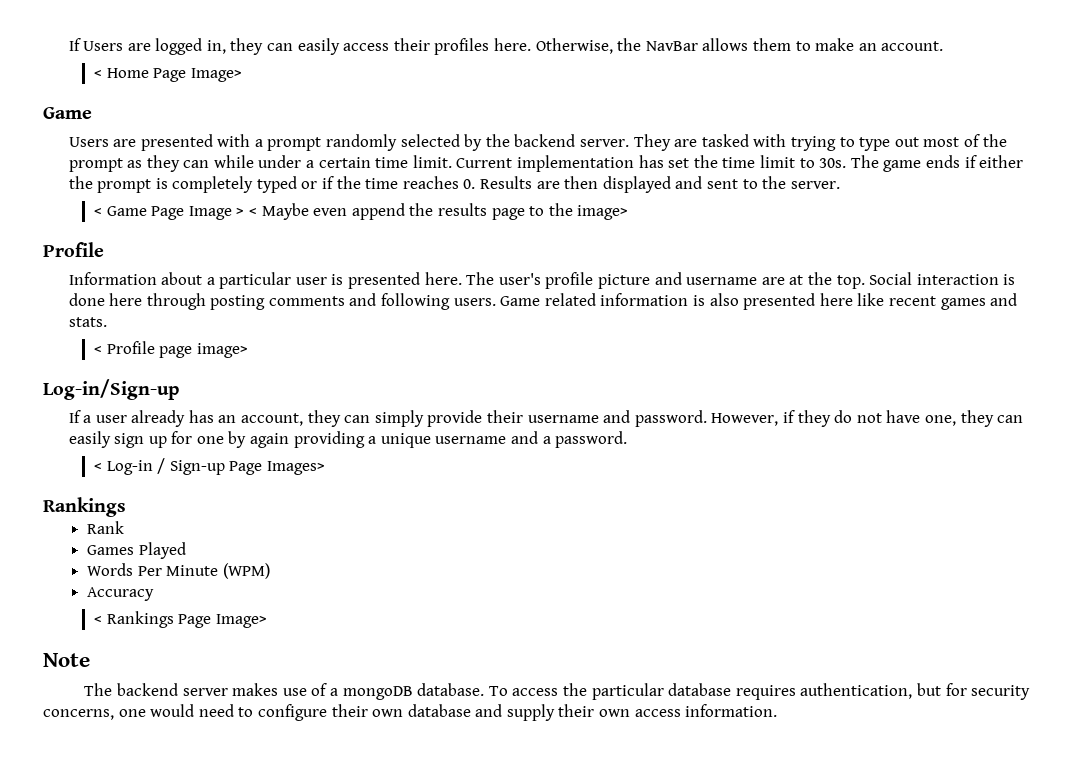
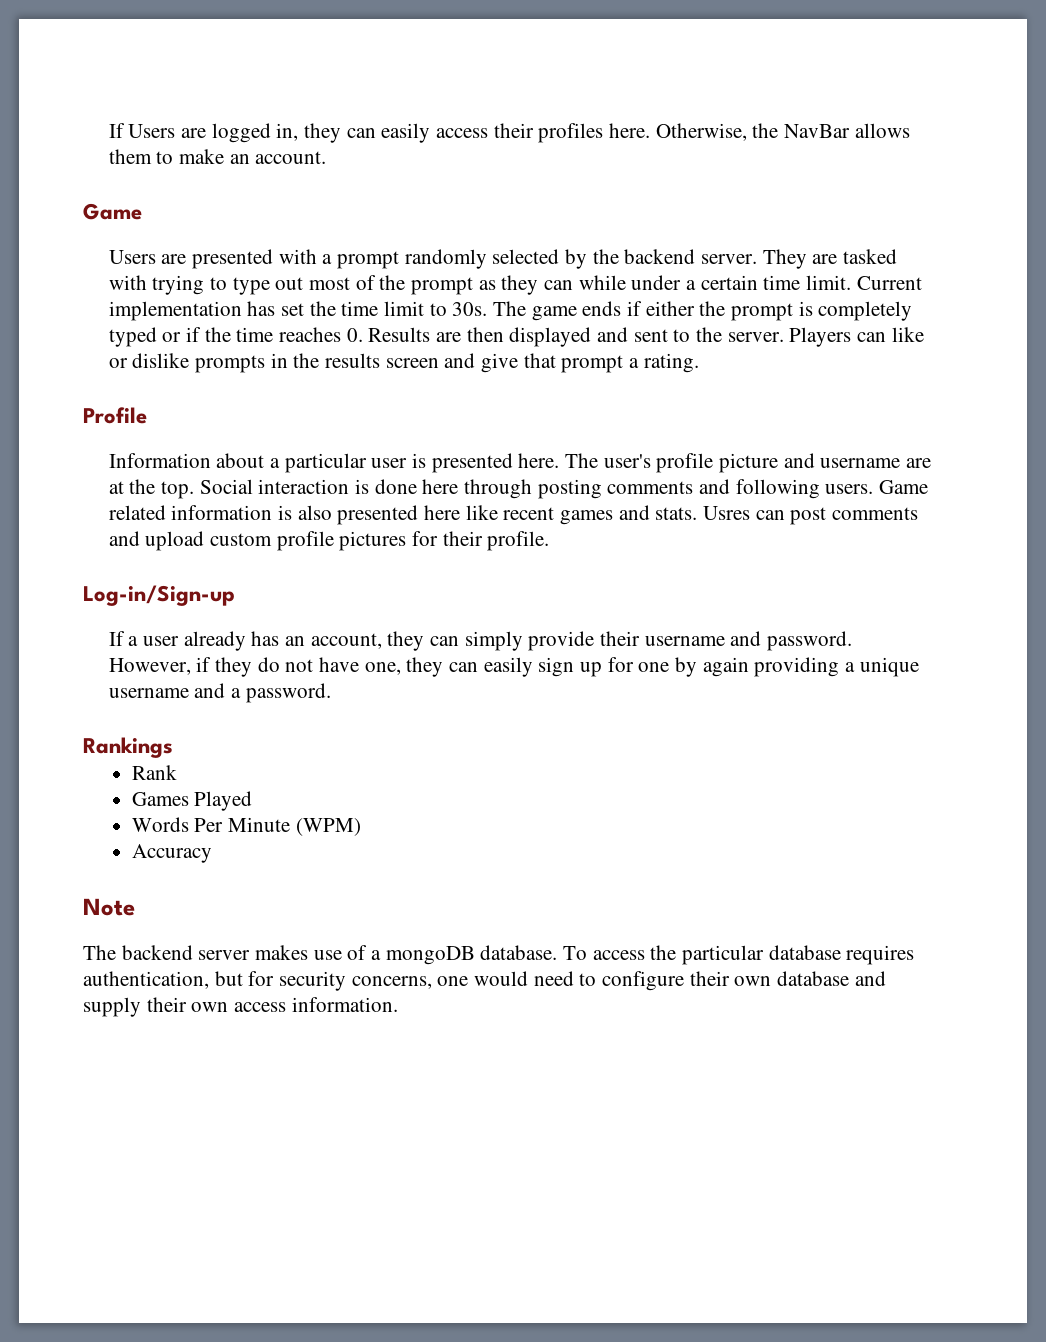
- < Home Page Image>
- The game ends if either the prompt is completely typed or if the time reaches 0. Results are then displayed and sent to the server.
- < Game Page Image > < Maybe even append the results page to the image>
+ The game ends if either the prompt is completely typed or if the time reaches 0. Results are then displayed and sent to the server. Players can like or dislike prompts in the results screen and give that prompt a rating.
- Game related information is also presented here like recent games and stats.
- < Profile page image>
+ Game related information is also presented here like recent games and stats. Usres can post comments and upload custom profile pictures for their profile.
- < Log-in / Sign-up Page Images>
- < Rankings Page Image>

